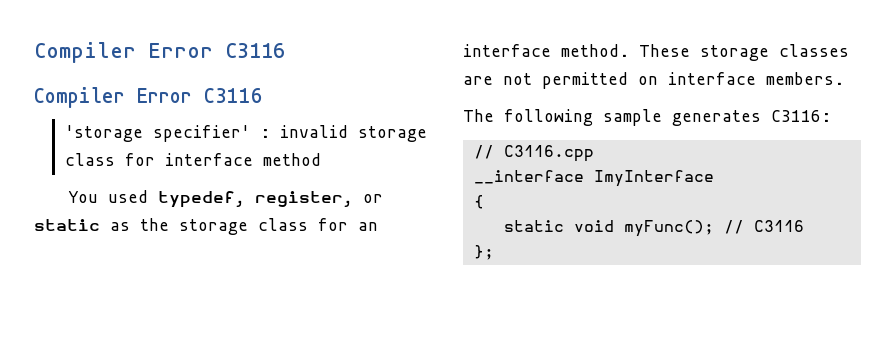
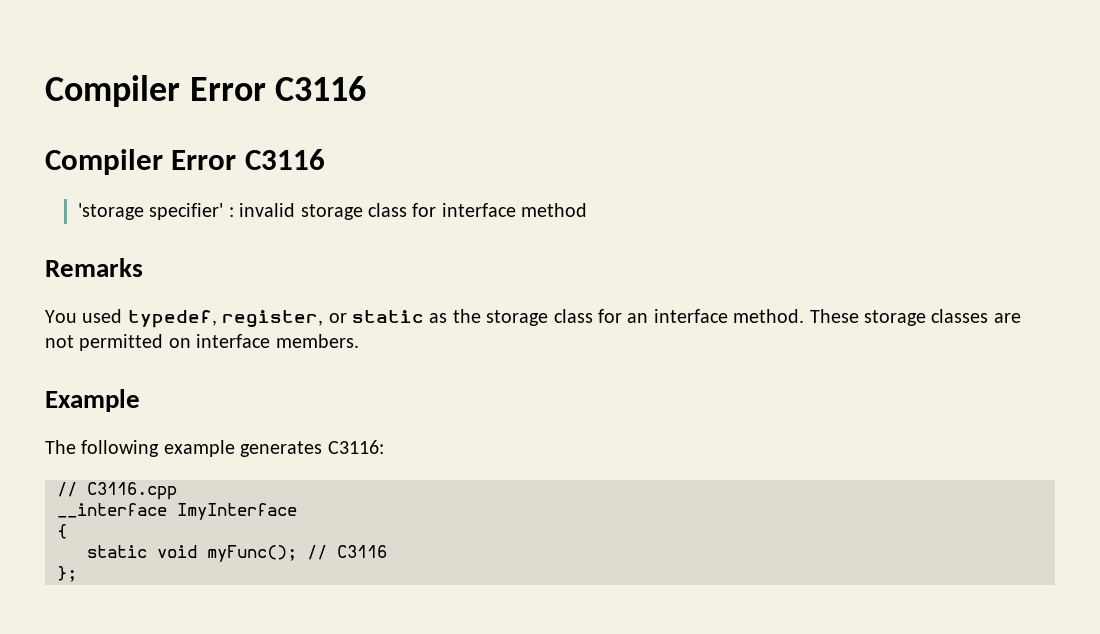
+ Remarks
+ Example
- The following sample generates C3116:
+ The following example generates C3116:

